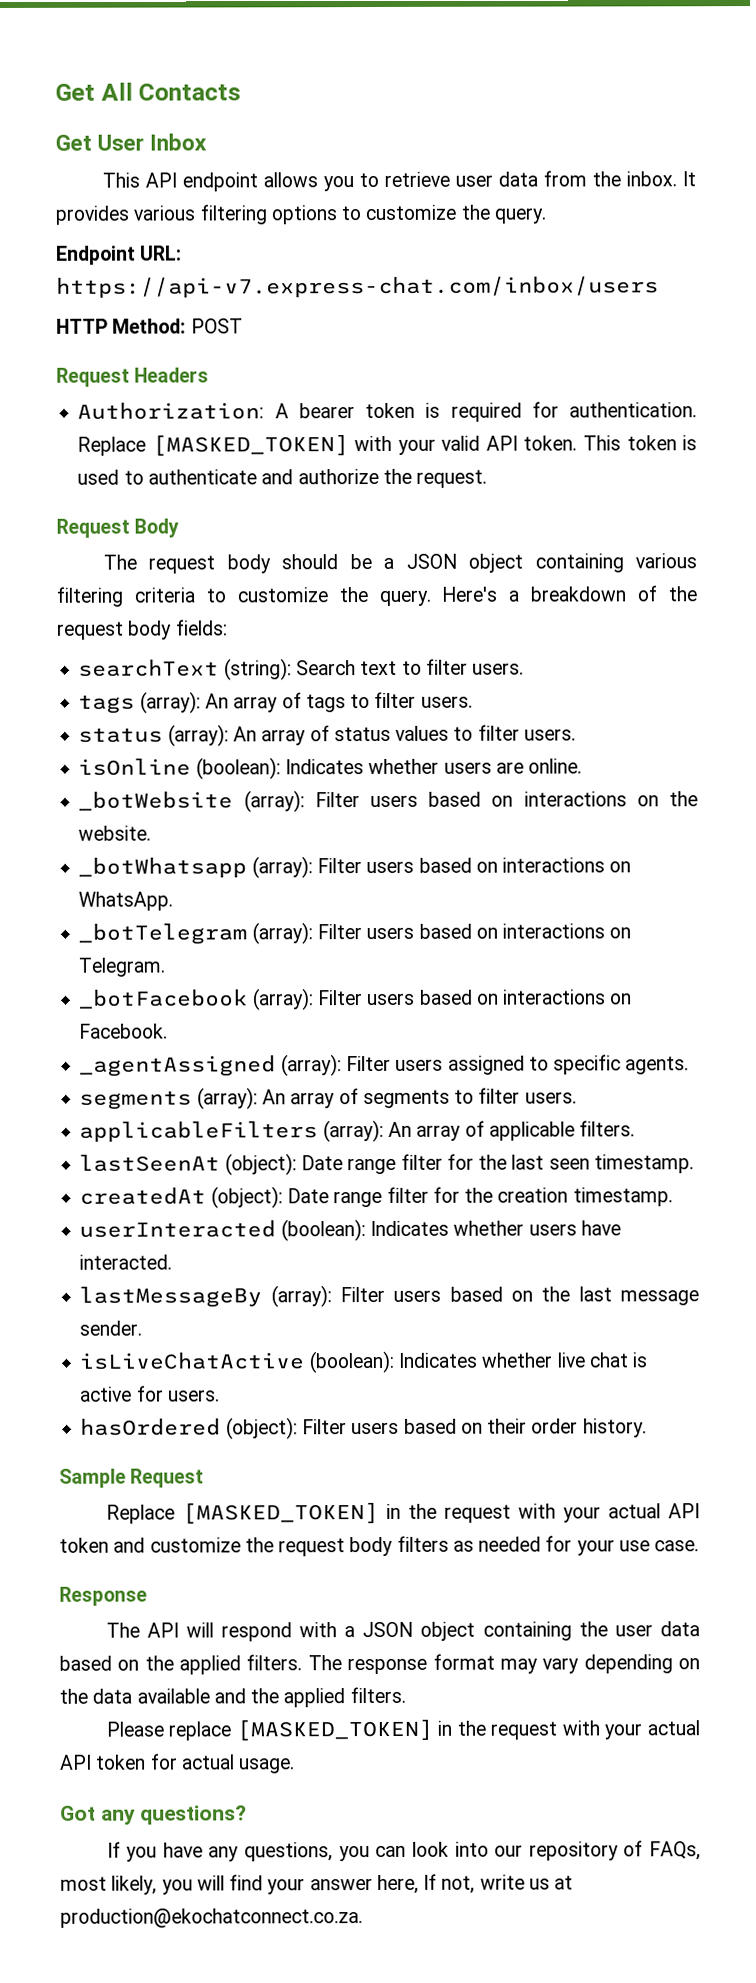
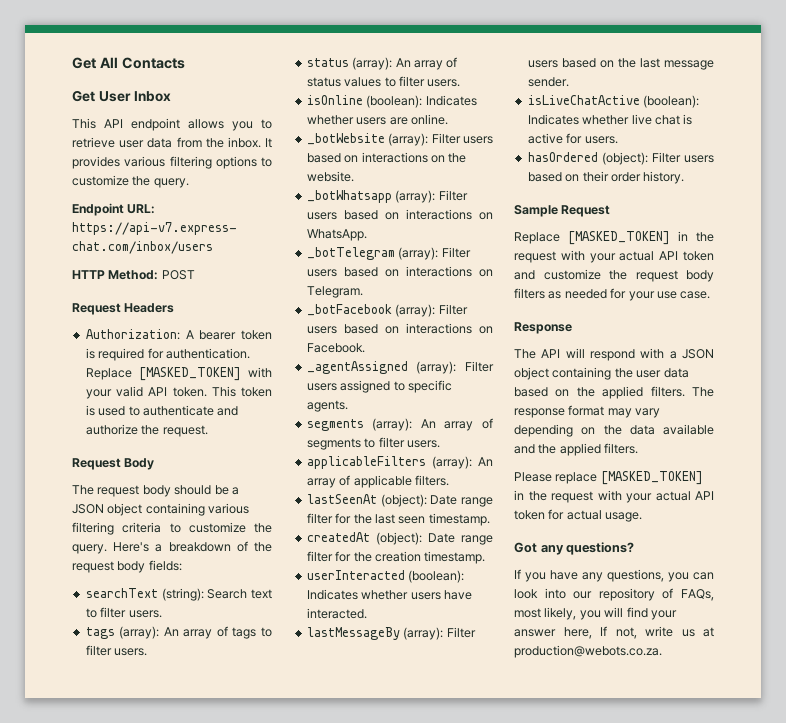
- If you have any questions, you can look into our repository of FAQs, most likely, you will find your answer here, If not, write us at production@ekochatconnect.co.za.
+ If you have any questions, you can look into our repository of FAQs, most likely, you will find your answer here, If not, write us at production@webots.co.za.

